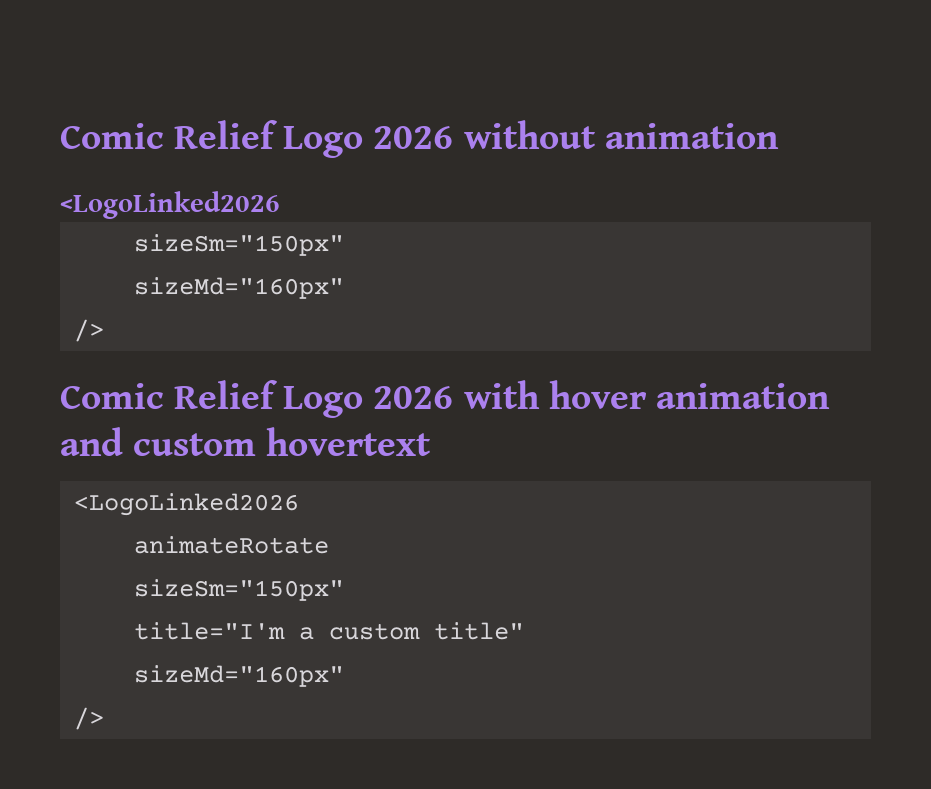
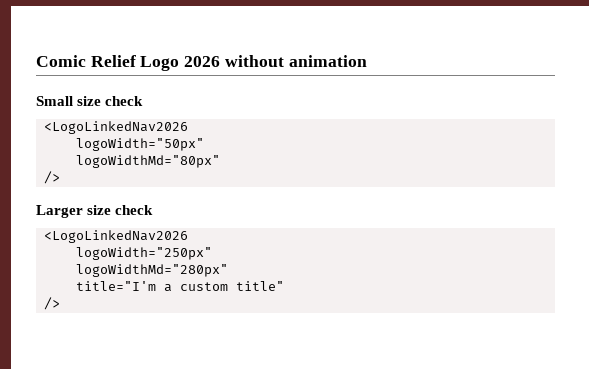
  Comic Relief Logo 2026 without animation
- <LogoLinked2026
- sizeSm="150px"
- sizeMd="160px"
+ Small size check
+ <LogoLinkedNav2026
+ logoWidth="50px"
+ logoWidthMd="80px"
  />
- Comic Relief Logo 2026 with hover animation and custom hovertext
- <LogoLinked2026
- animateRotate
- sizeSm="150px"
+ Larger size check
+ <LogoLinkedNav2026
+ logoWidth="250px"
+ logoWidthMd="280px"
  title="I'm a custom title"
- sizeMd="160px"

